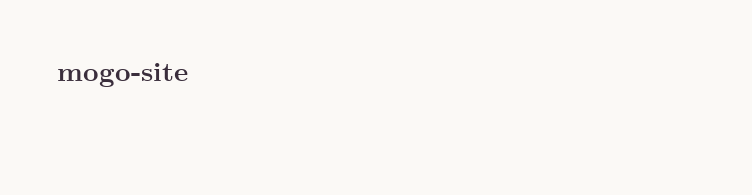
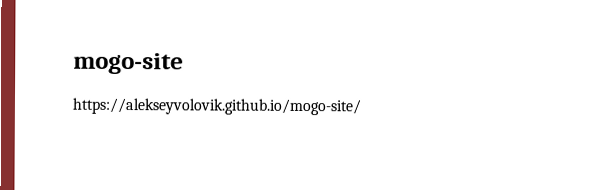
+ https://alekseyvolovik.github.io/mogo-site/

